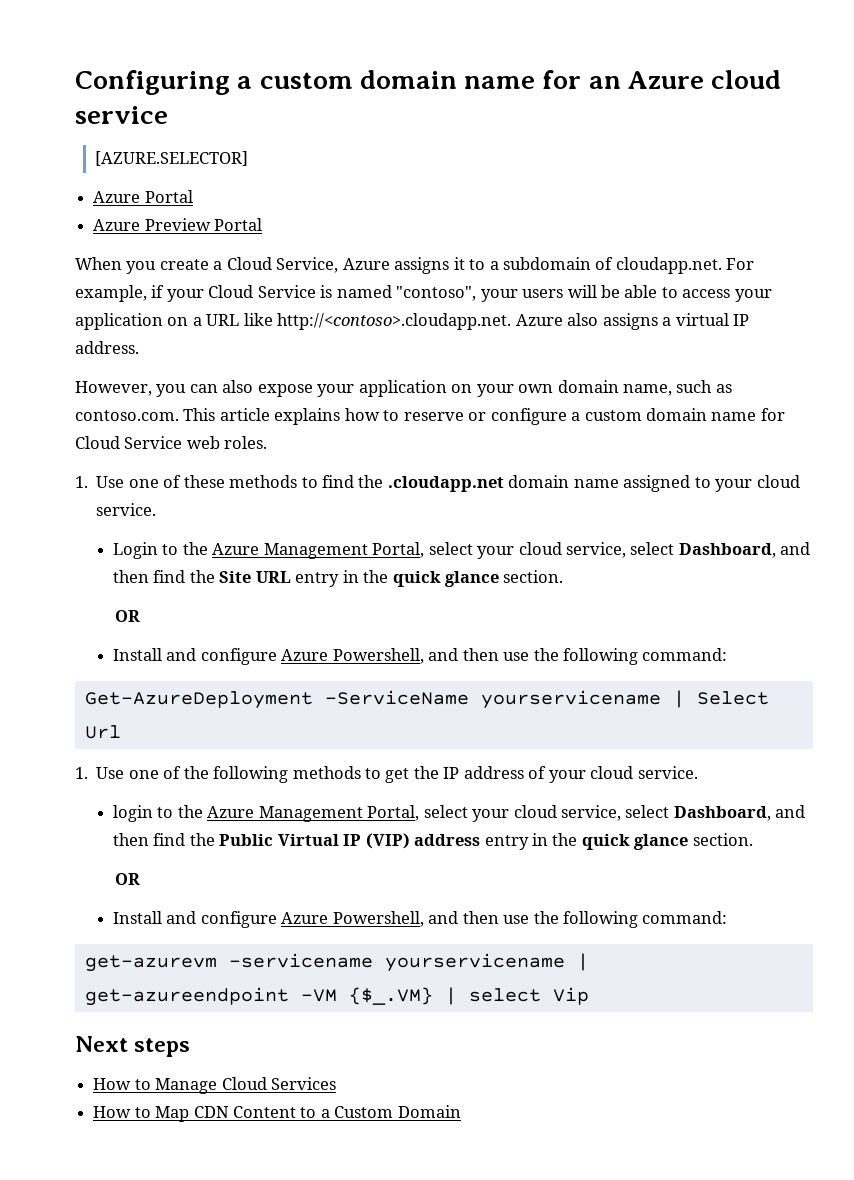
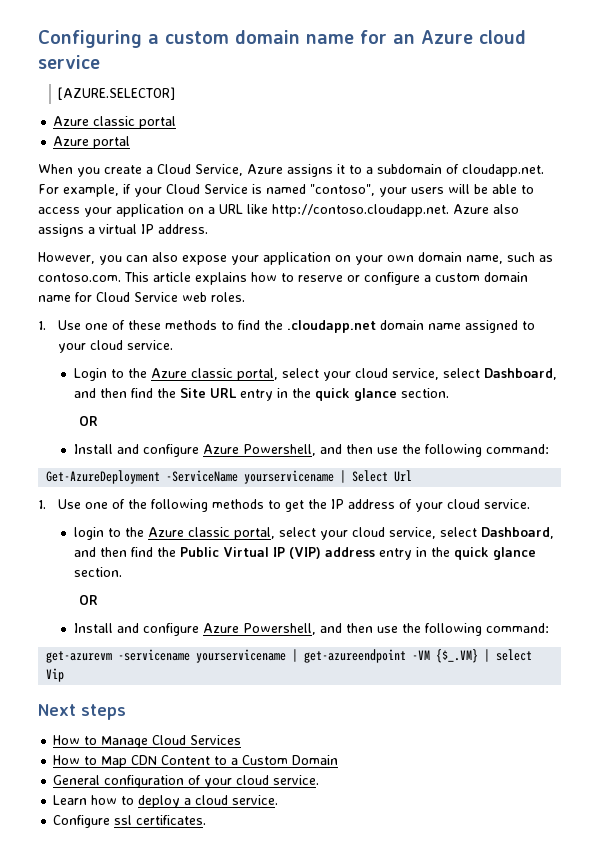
- Azure Portal
- Azure Preview Portal
+ Azure classic portal
+ Azure portal
- When you create a Cloud Service, Azure assigns it to a subdomain of cloudapp.net. For example, if your Cloud Service is named "contoso", your users will be able to access your application on a URL like http://<contoso>.cloudapp.net. Azure also assigns a virtual IP address.
+ When you create a Cloud Service, Azure assigns it to a subdomain of cloudapp.net. For example, if your Cloud Service is named "contoso", your users will be able to access your application on a URL like http://contoso.cloudapp.net. Azure also assigns a virtual IP address.
- Login to the Azure Management Portal, select your cloud service, select Dashboard, and then find the Site URL entry in the quick glance section.
+ Login to the Azure classic portal, select your cloud service, select Dashboard, and then find the Site URL entry in the quick glance section.
- login to the Azure Management Portal, select your cloud service, select Dashboard, and then find the Public Virtual IP (VIP) address entry in the quick glance section.
+ login to the Azure classic portal, select your cloud service, select Dashboard, and then find the Public Virtual IP (VIP) address entry in the quick glance section.
+ General configuration of your cloud service.
+ Learn how to deploy a cloud service.
+ Configure ssl certificates.

